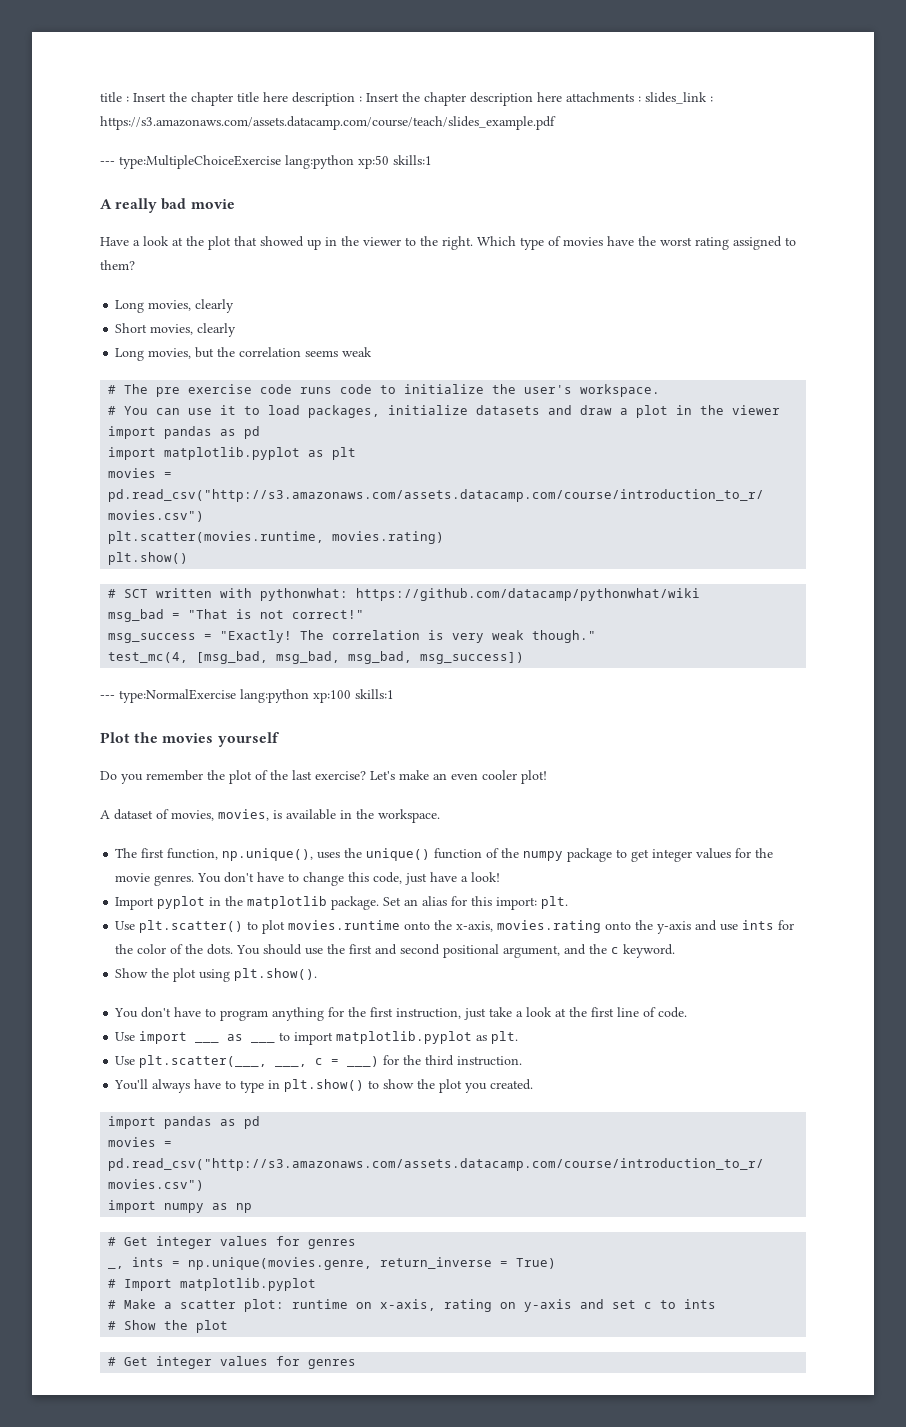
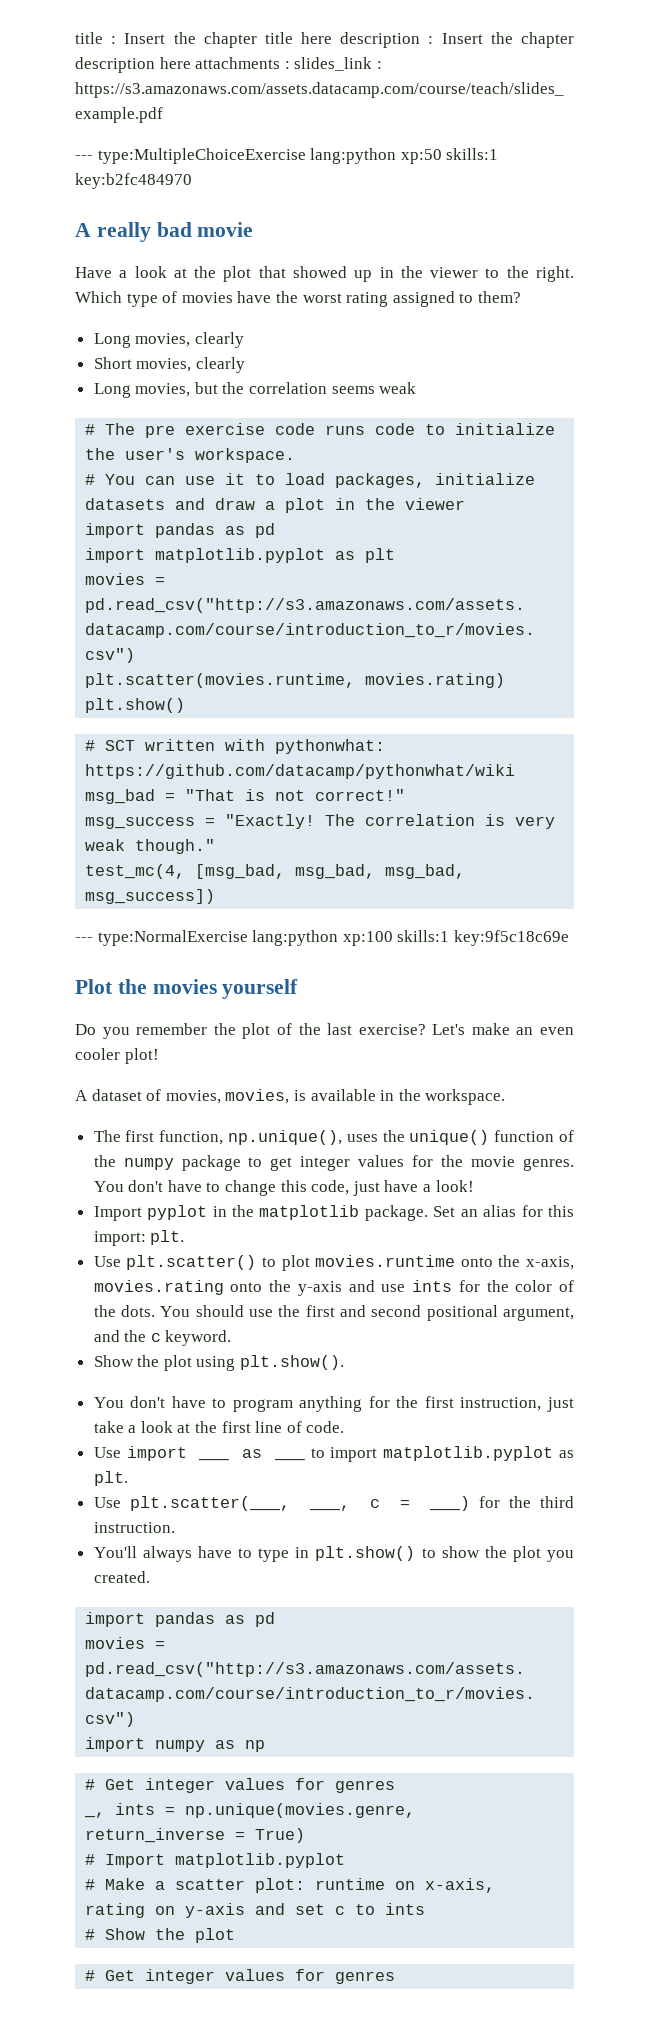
- --- type:MultipleChoiceExercise lang:python xp:50 skills:1
+ --- type:MultipleChoiceExercise lang:python xp:50 skills:1 key:b2fc484970
- --- type:NormalExercise lang:python xp:100 skills:1
+ --- type:NormalExercise lang:python xp:100 skills:1 key:9f5c18c69e

